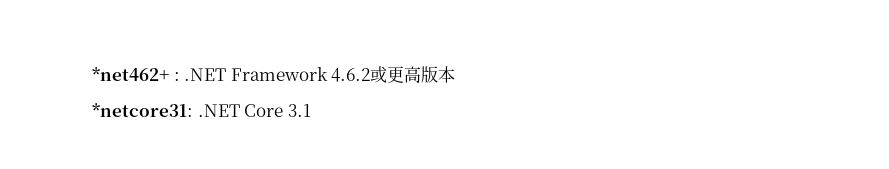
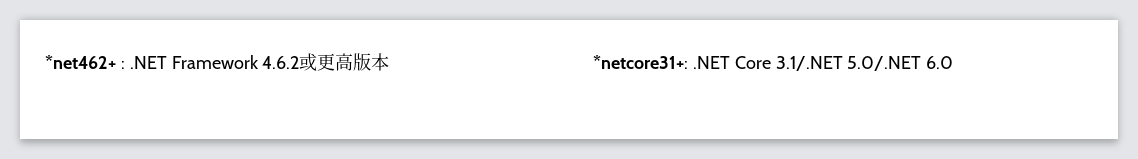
- *netcore31: .NET Core 3.1
+ *netcore31+: .NET Core 3.1/.NET 5.0/.NET 6.0

